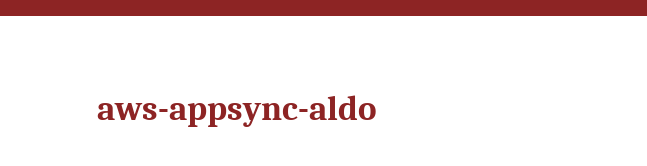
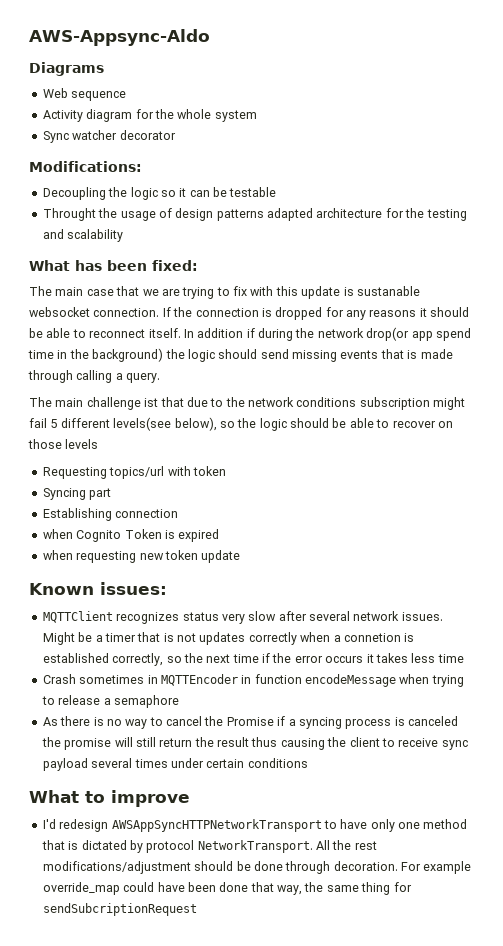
- aws-appsync-aldo
+ AWS-Appsync-Aldo
+ Diagrams
+ Web sequence
+ Activity diagram for the whole system
+ Sync watcher decorator
+ Modifications:
+ Decoupling the logic so it can be testable
+ Throught the usage of design patterns adapted architecture for the testing and scalability
+ What has been fixed:
+ The main case that we are trying to fix with this update is sustanable websocket connection. If the connection is dropped for any reasons it should be able to reconnect itself. In addition if during the network drop(or app spend time in the background) the logic should send missing events that is made through calling a query.
+ The main challenge ist that due to the network conditions subscription might fail 5 different levels(see below), so the logic should be able to recover on those levels
+ Requesting topics/url with token
+ Syncing part
+ Establishing connection
+ when Cognito Token is expired
+ when requesting new token update
+ Known issues:
+ MQTTClient recognizes status very slow after several network issues. Might be a timer that is not updates correctly when a connetion is established correctly, so the next time if the error occurs it takes less time
+ Crash sometimes in MQTTEncoder in function encodeMessage when trying to release a semaphore
+ As there is no way to cancel the Promise if a syncing process is canceled the promise will still return the result thus causing the client to receive sync payload several times under certain conditions
+ What to improve
+ I'd redesign AWSAppSyncHTTPNetworkTransport to have only one method that is dictated by protocol NetworkTransport. All the rest modifications/adjustment should be done through decoration. For example override_map could have been done that way, the same thing for sendSubcriptionRequest

